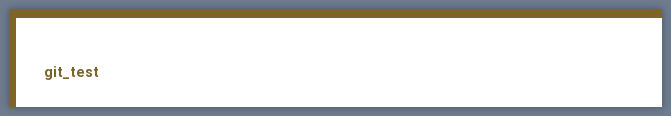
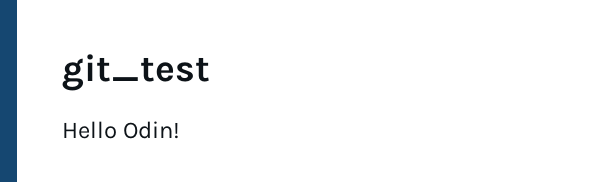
+ Hello Odin!

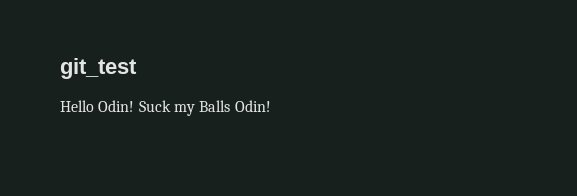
+ Suck my Balls Odin!

